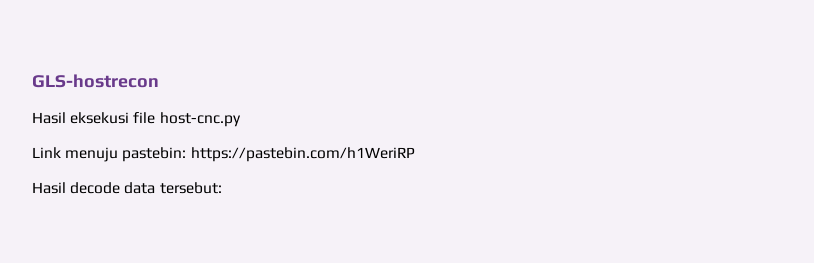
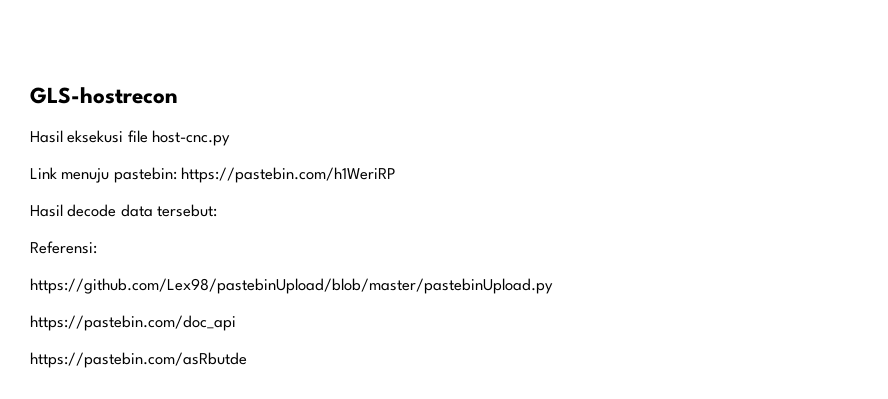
+ Referensi:
+ https://github.com/Lex98/pastebinUpload/blob/master/pastebinUpload.py
+ https://pastebin.com/doc_api
+ https://pastebin.com/asRbutde

